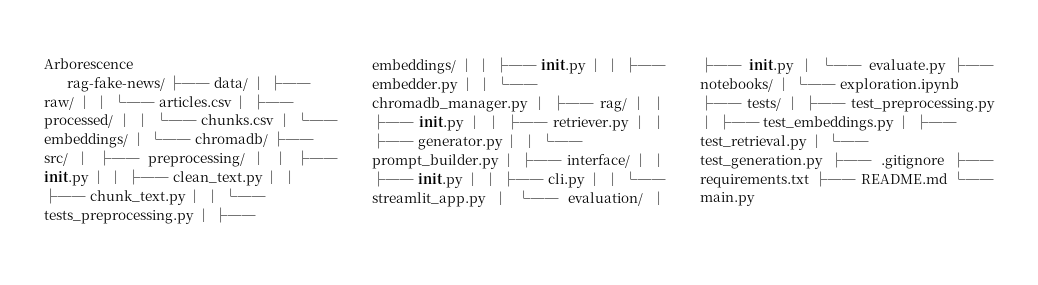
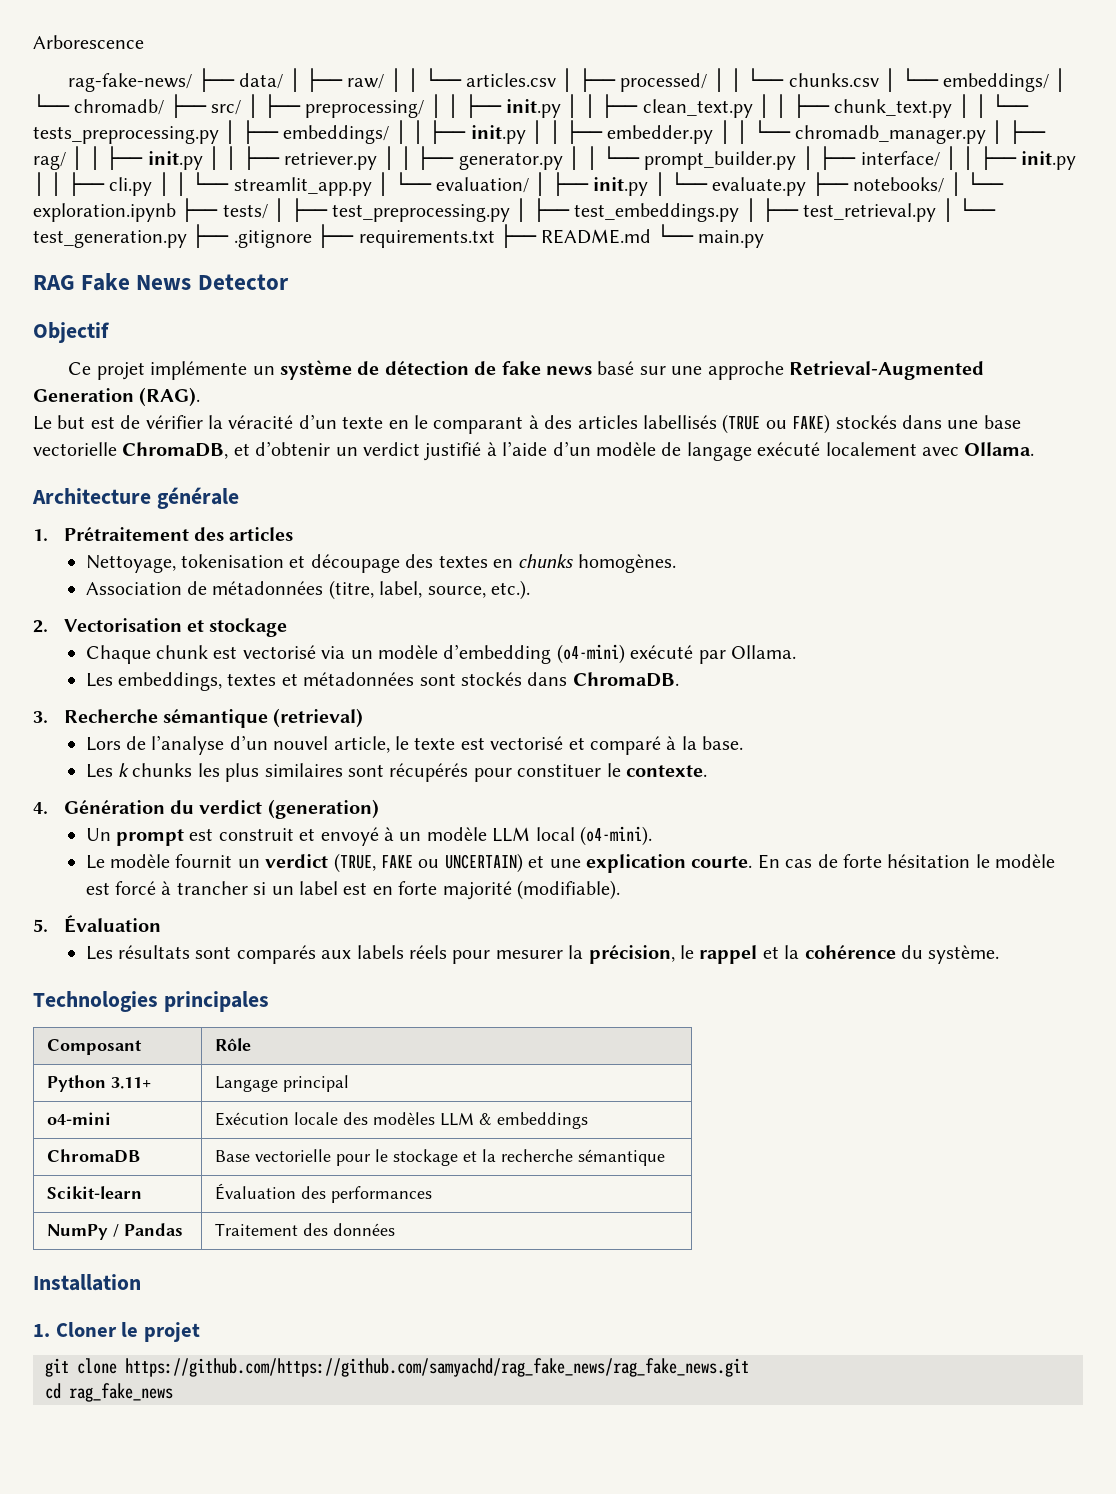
+ RAG Fake News Detector
+ Objectif
+ Ce projet implémente un système de détection de fake news basé sur une approche Retrieval-Augmented Generation (RAG).
+ Le but est de vérifier la véracité d’un texte en le comparant à des articles labellisés (TRUE ou FAKE) stockés dans une base vectorielle ChromaDB, et d’obtenir un verdict justifié à l’aide d’un modèle de langage exécuté localement avec Ollama.
+ Architecture générale
+ 1. Prétraitement des articles
+ Nettoyage, tokenisation et découpage des textes en chunks homogènes.
+ Association de métadonnées (titre, label, source, etc.).
+ 2. Vectorisation et stockage
+ Chaque chunk est vectorisé via un modèle d’embedding (o4-mini) exécuté par Ollama.
+ Les embeddings, textes et métadonnées sont stockés dans ChromaDB.
+ 3. Recherche sémantique (retrieval)
+ Lors de l’analyse d’un nouvel article, le texte est vectorisé et comparé à la base.
+ Les k chunks les plus similaires sont récupérés pour constituer le contexte.
+ 4. Génération du verdict (generation)
+ Un prompt est construit et envoyé à un modèle LLM local (o4-mini).
+ Le modèle fournit un verdict (TRUE, FAKE ou UNCERTAIN) et une explication courte. En cas de forte hésitation le modèle est forcé à trancher si un label est en forte majorité (modifiable).
+ 5. Évaluation
+ Les résultats sont comparés aux labels réels pour mesurer la précision, le rappel et la cohérence du système.
+ Technologies principales
+ Composant | Rôle
+ Python 3.11+ | Langage principal
+ o4-mini | Exécution locale des modèles LLM & embeddings
+ ChromaDB | Base vectorielle pour le stockage et la recherche sémantique
+ Scikit-learn | Évaluation des performances
+ NumPy / Pandas | Traitement des données
+ Installation
+ 1. Cloner le projet
+ git clone https://github.com/https://github.com/samyachd/rag_fake_news/rag_fake_news.git
+ cd rag_fake_news

